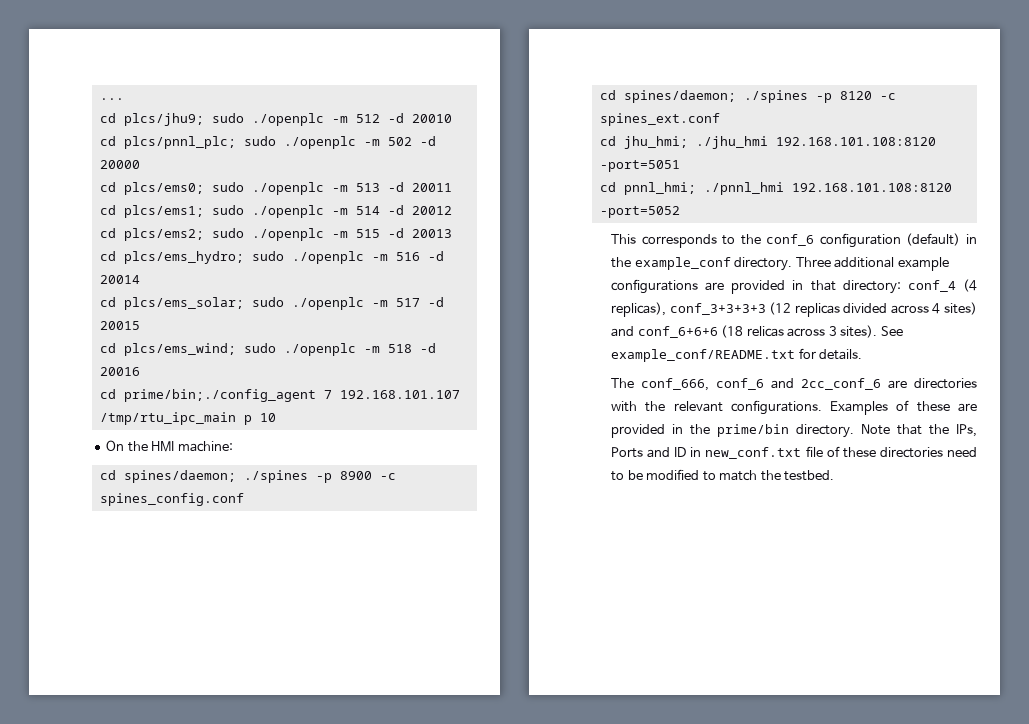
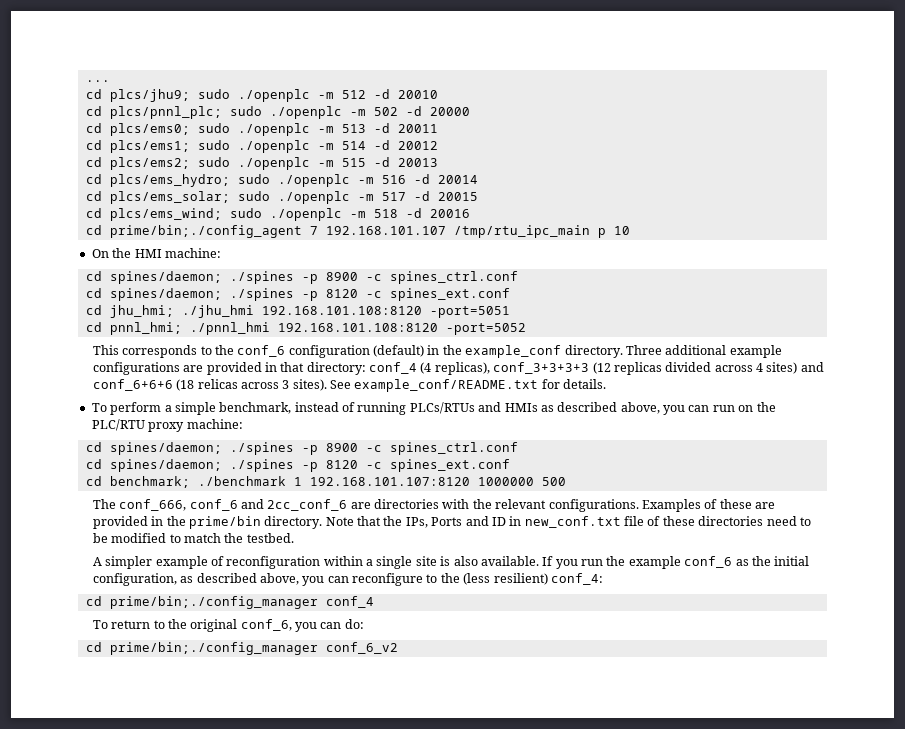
  On the HMI machine:
- cd spines/daemon; ./spines -p 8900 -c spines_config.conf
+ cd spines/daemon; ./spines -p 8900 -c spines_ctrl.conf
+ To perform a simple benchmark, instead of running PLCs/RTUs and HMIs as described above, you can run on the PLC/RTU proxy machine:
+ cd spines/daemon; ./spines -p 8900 -c spines_ctrl.conf
+ cd spines/daemon; ./spines -p 8120 -c spines_ext.conf
+ cd benchmark; ./benchmark 1 192.168.101.107:8120 1000000 500
+ A simpler example of reconfiguration within a single site is also available. If you run the example conf_6 as the initial configuration, as described above, you can reconfigure to the (less resilient) conf_4:
+ cd prime/bin;./config_manager conf_4
+ To return to the original conf_6, you can do:
+ cd prime/bin;./config_manager conf_6_v2

